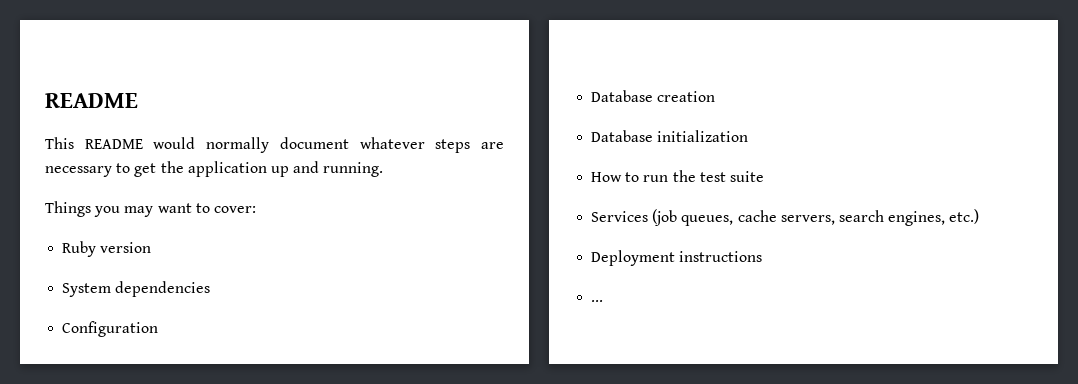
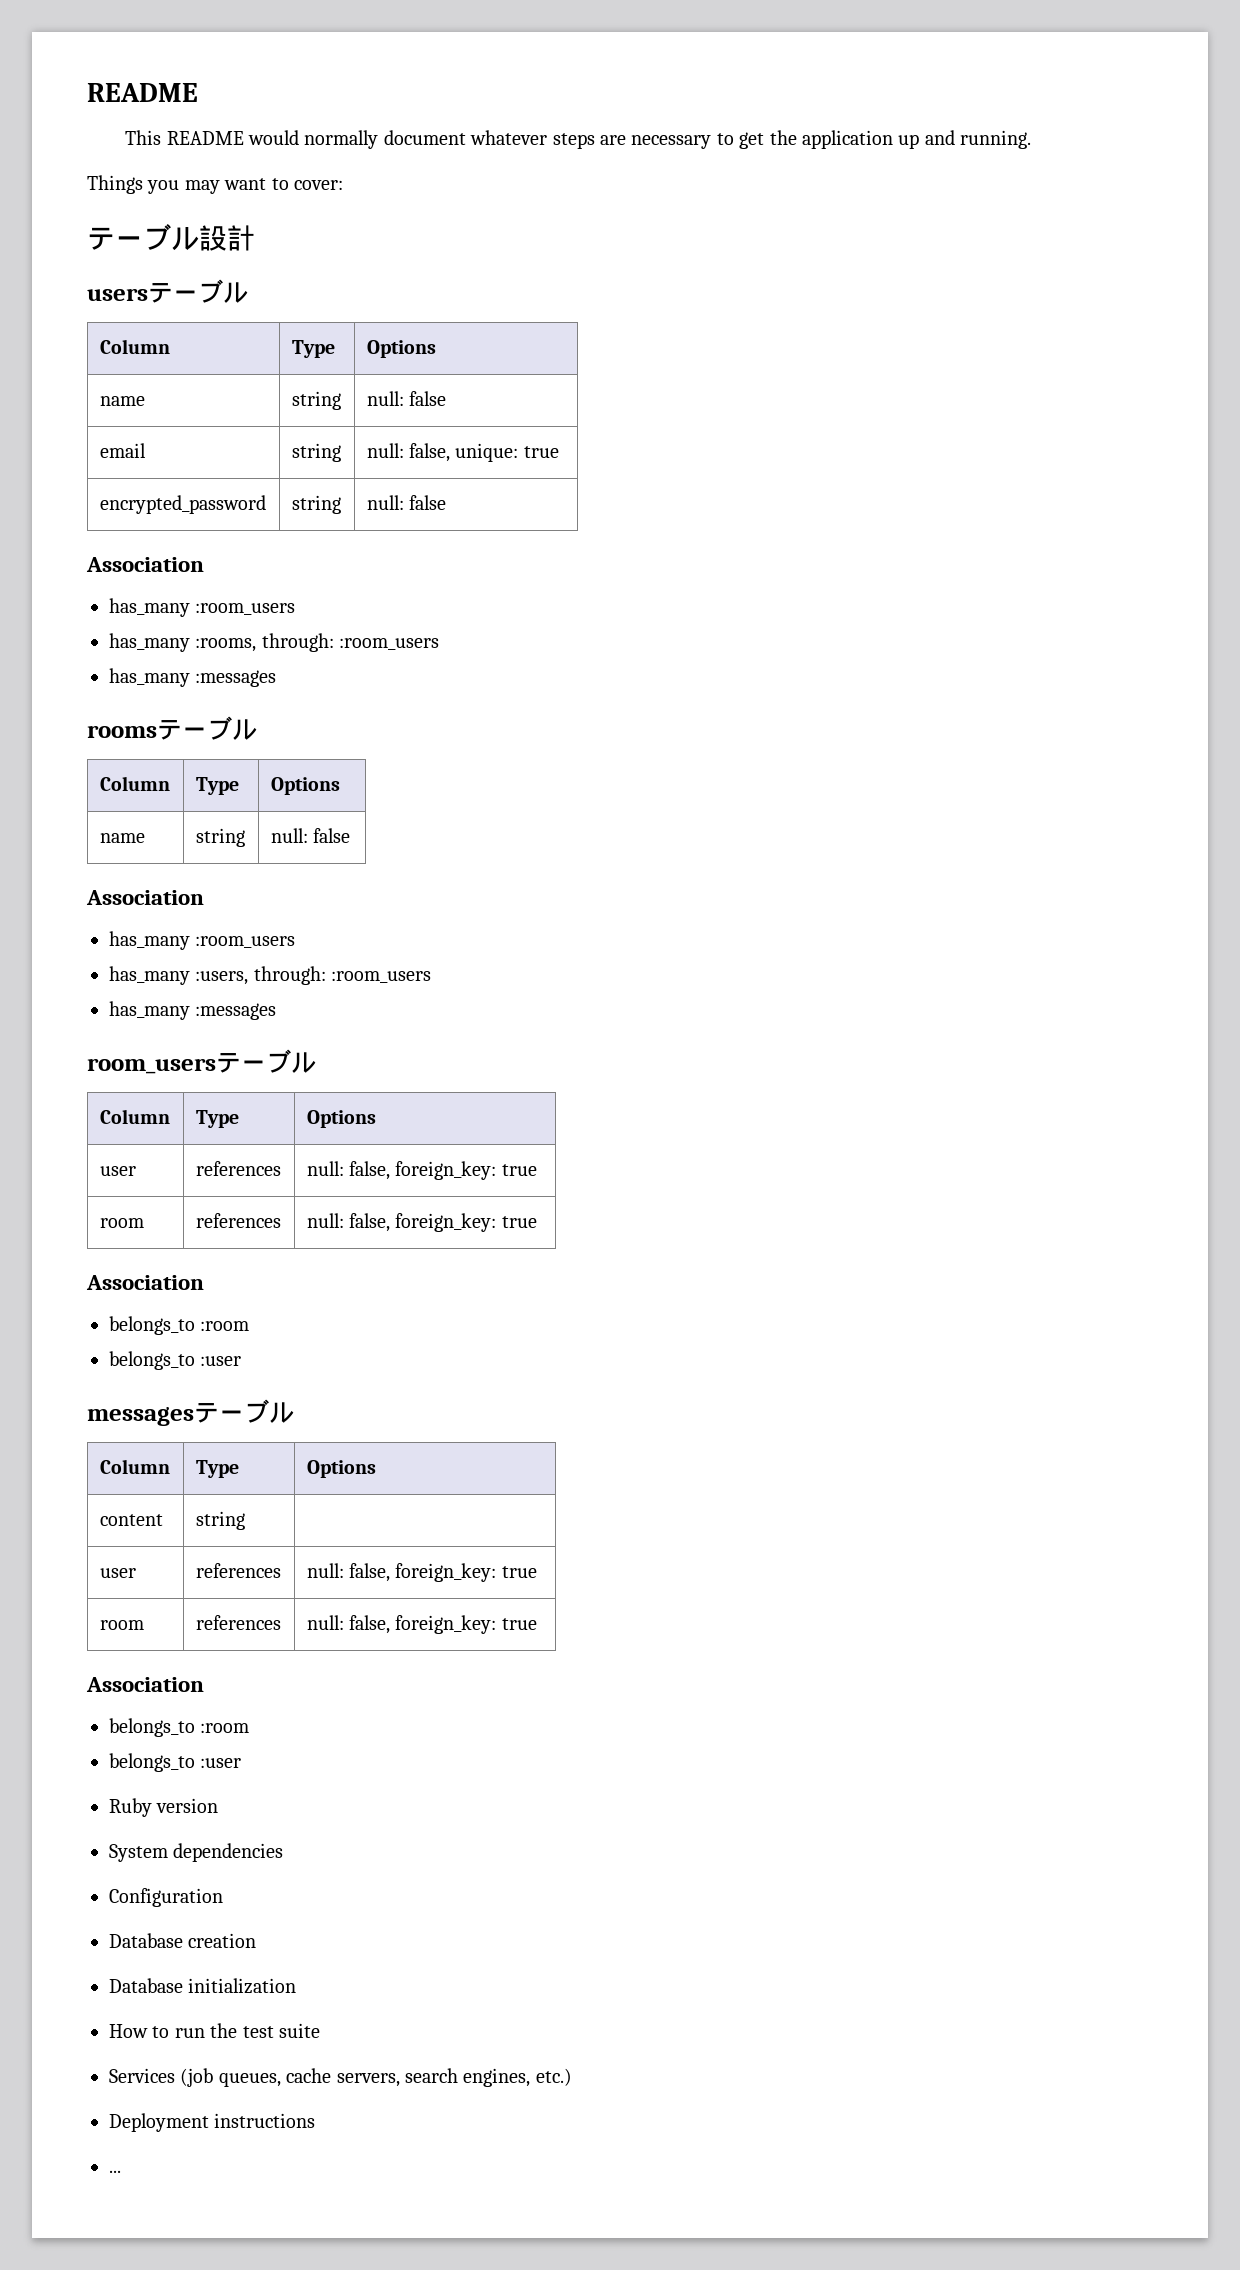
+ テーブル設計
+ usersテーブル
+ Column | Type | Options
+ name | string | null: false
+ email | string | null: false, unique: true
+ encrypted_password | string | null: false
+ Association
+ has_many :room_users
+ has_many :rooms, through: :room_users
+ has_many :messages
+ roomsテーブル
+ Column | Type | Options
+ name | string | null: false
+ Association
+ has_many :room_users
+ has_many :users, through: :room_users
+ has_many :messages
+ room_usersテーブル
+ Column | Type | Options
+ user | references | null: false, foreign_key: true
+ room | references | null: false, foreign_key: true
+ Association
+ belongs_to :room
+ belongs_to :user
+ messagesテーブル
+ Column | Type | Options
+ content | string |
+ user | references | null: false, foreign_key: true
+ room | references | null: false, foreign_key: true
+ Association
+ belongs_to :room
+ belongs_to :user

